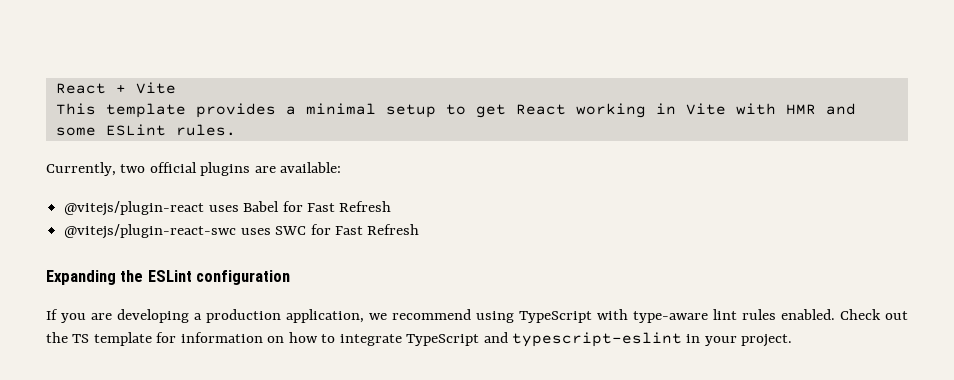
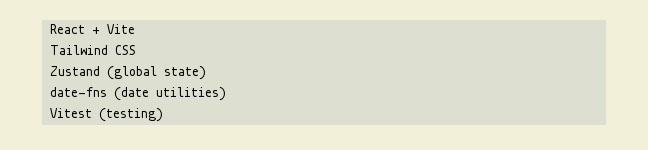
- This template provides a minimal setup to get React working in Vite with HMR and some ESLint rules.
- Currently, two official plugins are available:
- @vitejs/plugin-react uses Babel for Fast Refresh
- @vitejs/plugin-react-swc uses SWC for Fast Refresh
- Expanding the ESLint configuration
- If you are developing a production application, we recommend using TypeScript with type-aware lint rules enabled. Check out the TS template for information on how to integrate TypeScript and typescript-eslint in your project.
+ Tailwind CSS
+ Zustand (global state)
+ date-fns (date utilities)
+ Vitest (testing)

